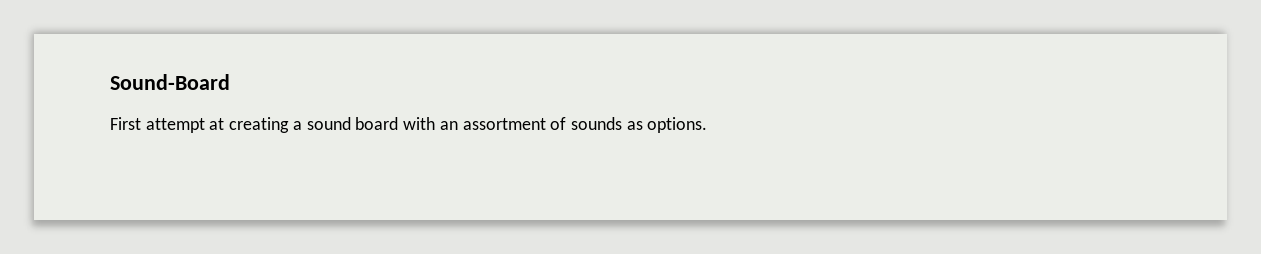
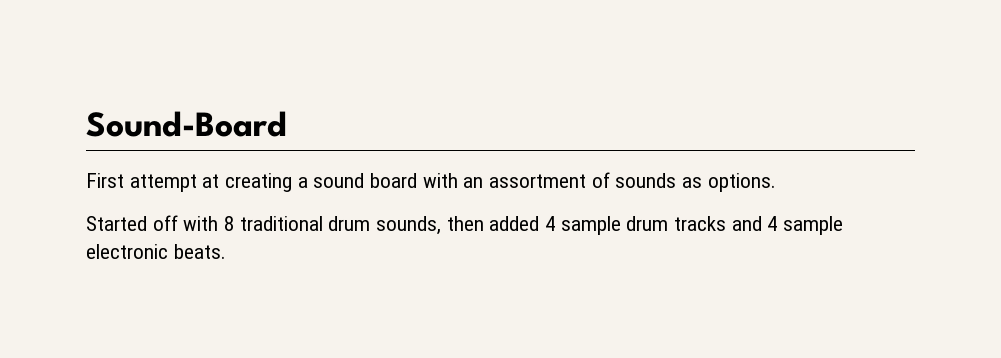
+ Started off with 8 traditional drum sounds, then added 4 sample drum tracks and 4 sample electronic beats.

